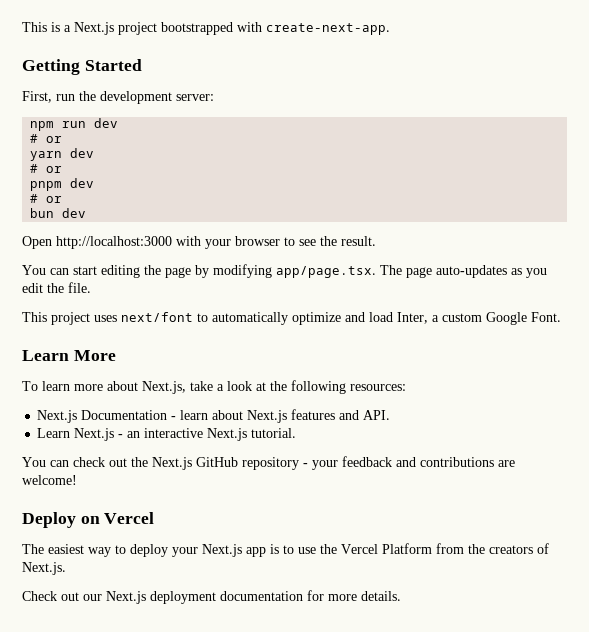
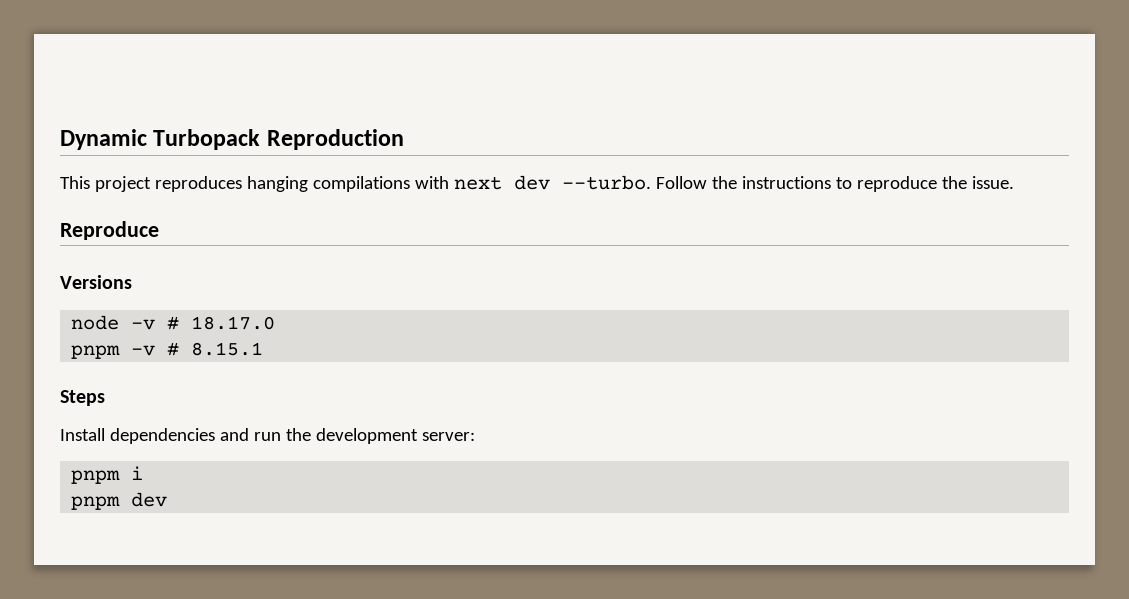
- This is a Next.js project bootstrapped with create-next-app.
- Getting Started
- First, run the development server:
- npm run dev
- # or
- yarn dev
- # or
+ Dynamic Turbopack Reproduction
+ This project reproduces hanging compilations with next dev --turbo. Follow the instructions to reproduce the issue.
+ Reproduce
+ Versions
+ node -v # 18.17.0
+ pnpm -v # 8.15.1
+ Steps
+ Install dependencies and run the development server:
+ pnpm i
  pnpm dev
- # or
- bun dev
- Open http://localhost:3000 with your browser to see the result.
- You can start editing the page by modifying app/page.tsx. The page auto-updates as you edit the file.
- This project uses next/font to automatically optimize and load Inter, a custom Google Font.
- Learn More
- To learn more about Next.js, take a look at the following resources:
- Next.js Documentation - learn about Next.js features and API.
- Learn Next.js - an interactive Next.js tutorial.
- You can check out the Next.js GitHub repository - your feedback and contributions are welcome!
- Deploy on Vercel
- The easiest way to deploy your Next.js app is to use the Vercel Platform from the creators of Next.js.
- Check out our Next.js deployment documentation for more details.

